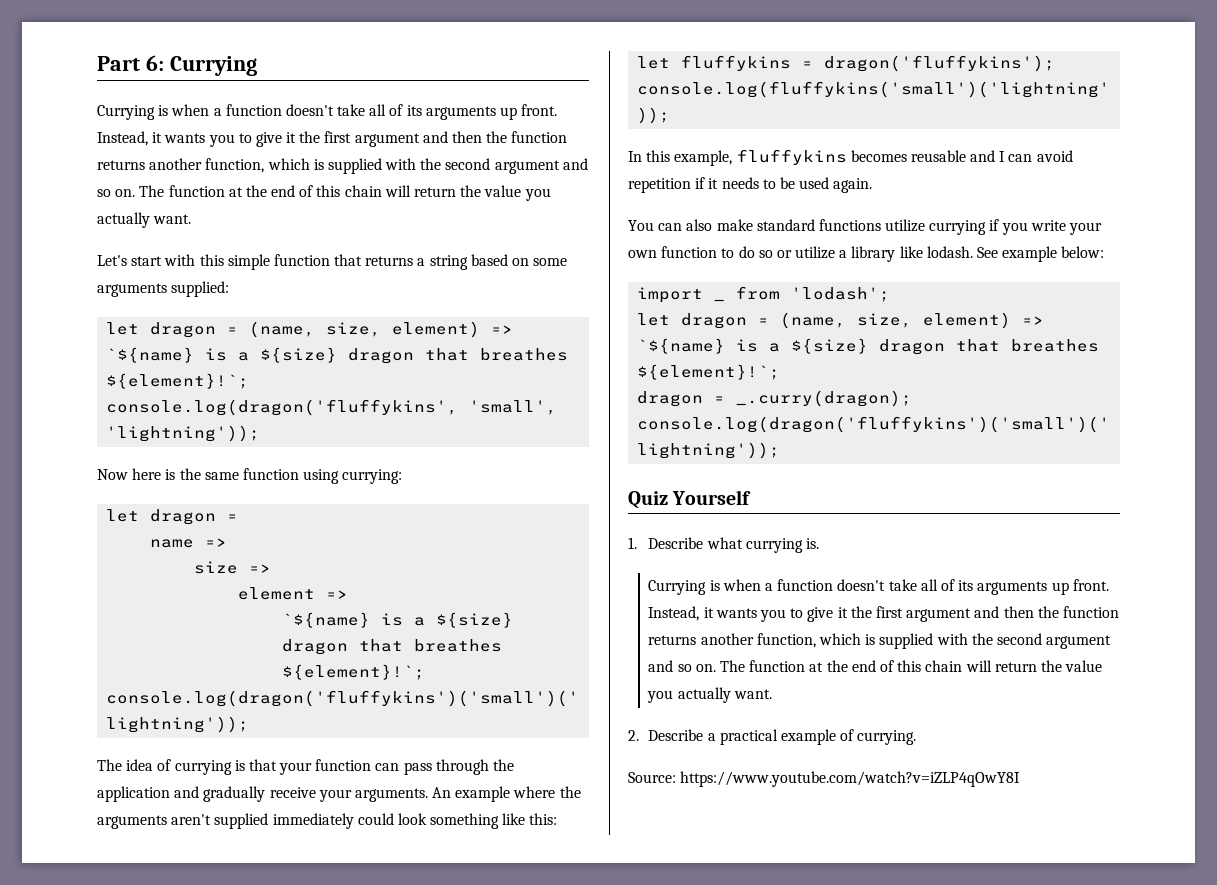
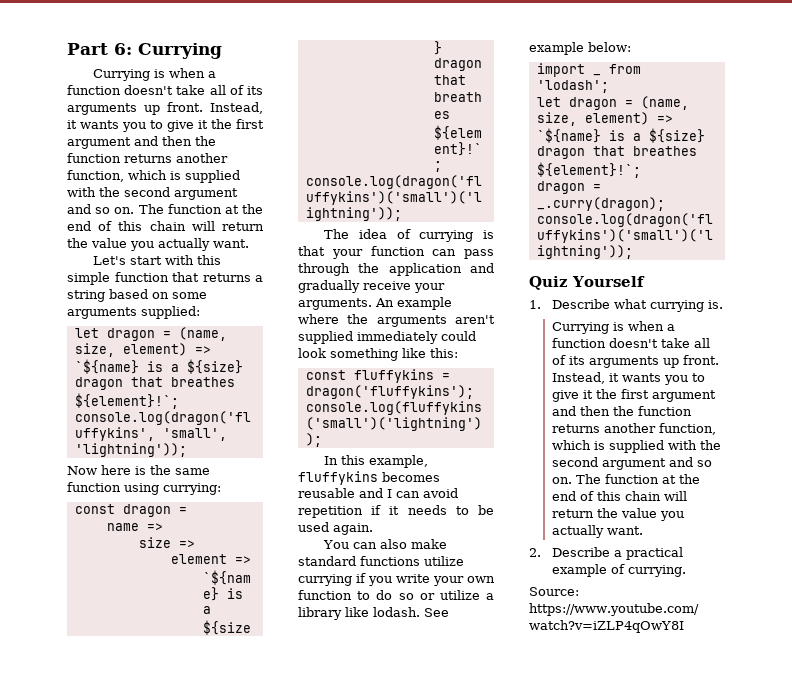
  Now here is the same function using currying:
- let dragon =
+ const dragon =
- let fluffykins = dragon('fluffykins');
+ const fluffykins = dragon('fluffykins');

